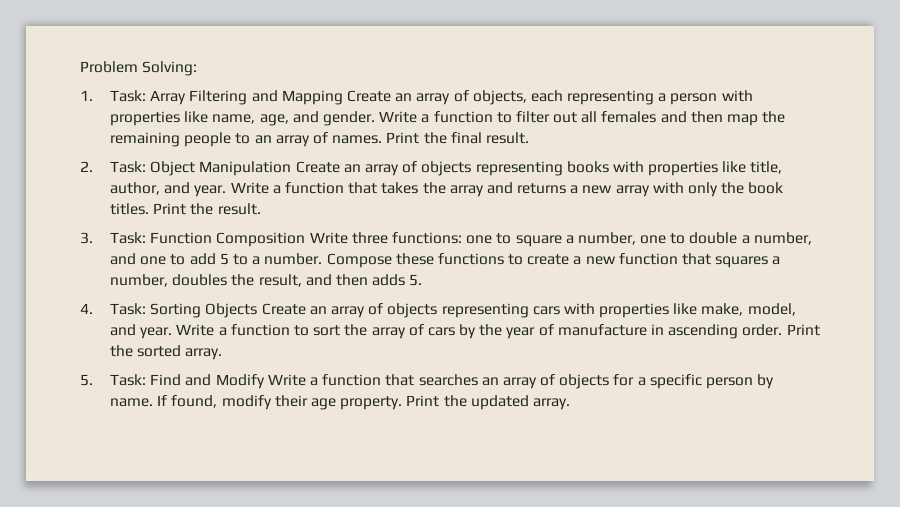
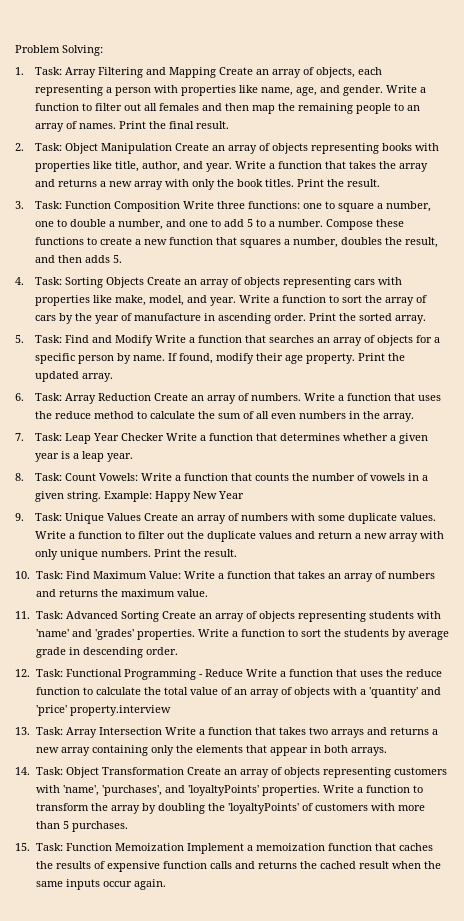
+ 6. Task: Array Reduction Create an array of numbers. Write a function that uses the reduce method to calculate the sum of all even numbers in the array.
+ 7. Task: Leap Year Checker Write a function that determines whether a given year is a leap year.
+ 8. Task: Count Vowels: Write a function that counts the number of vowels in a given string. Example: Happy New Year
+ 9. Task: Unique Values Create an array of numbers with some duplicate values. Write a function to filter out the duplicate values and return a new array with only unique numbers. Print the result.
+ 10. Task: Find Maximum Value: Write a function that takes an array of numbers and returns the maximum value.
+ 11. Task: Advanced Sorting Create an array of objects representing students with 'name' and 'grades' properties. Write a function to sort the students by average grade in descending order.
+ 12. Task: Functional Programming - Reduce Write a function that uses the reduce function to calculate the total value of an array of objects with a 'quantity' and 'price' property.interview
+ 13. Task: Array Intersection Write a function that takes two arrays and returns a new array containing only the elements that appear in both arrays.
+ 14. Task: Object Transformation Create an array of objects representing customers with 'name', 'purchases', and 'loyaltyPoints' properties. Write a function to transform the array by doubling the 'loyaltyPoints' of customers with more than 5 purchases.
+ 15. Task: Function Memoization Implement a memoization function that caches the results of expensive function calls and returns the cached result when the same inputs occur again.

